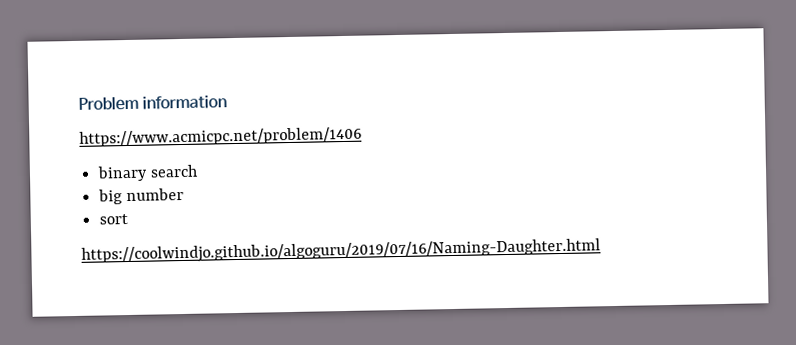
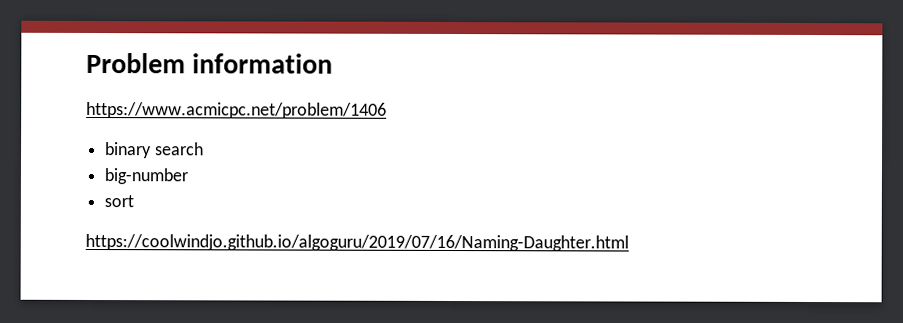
- big number
+ big-number

